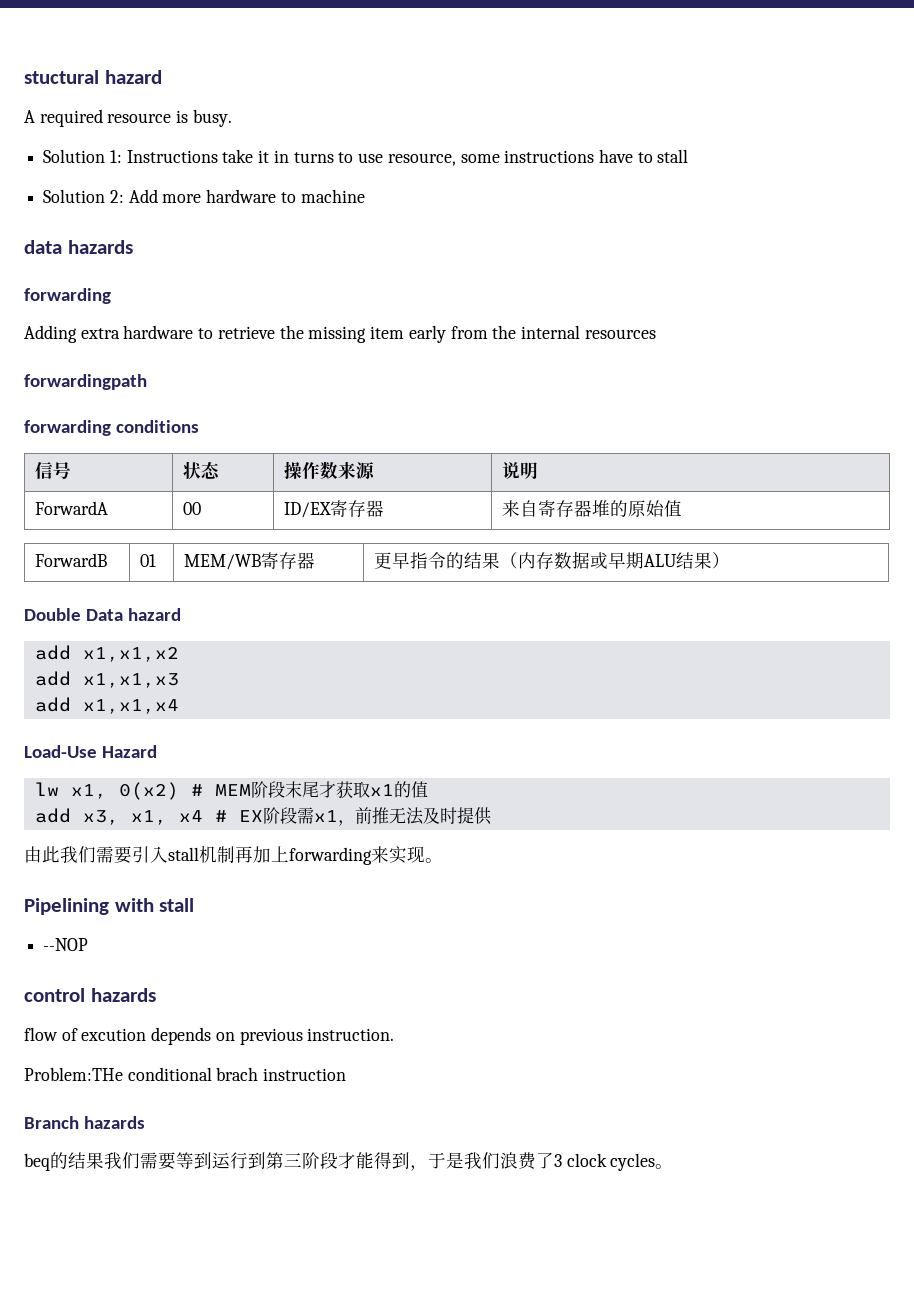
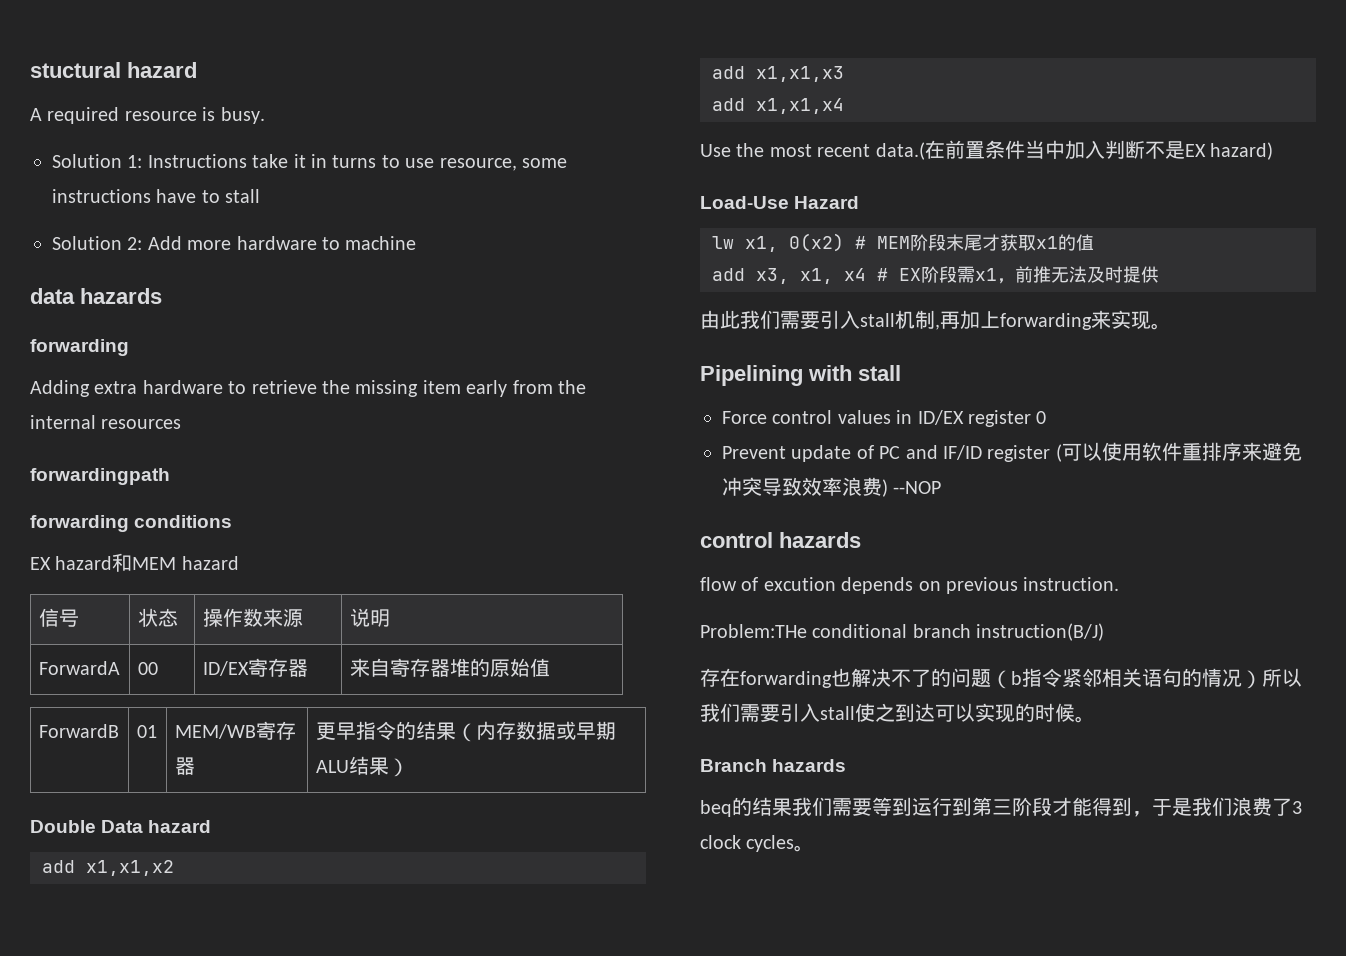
+ EX hazard和MEM hazard
+ Use the most recent data.(在前置条件当中加入判断不是EX hazard)
- 由此我们需要引入stall机制再加上forwarding来实现。
+ 由此我们需要引入stall机制,再加上forwarding来实现。
- --NOP
+ Force control values in ID/EX register 0
+ Prevent update of PC and IF/ID register (可以使用软件重排序来避免冲突导致效率浪费) --NOP
- Problem:THe conditional brach instruction
+ Problem:THe conditional branch instruction(B/J)
+ 存在forwarding也解决不了的问题（b指令紧邻相关语句的情况）所以我们需要引入stall使之到达可以实现的时候。

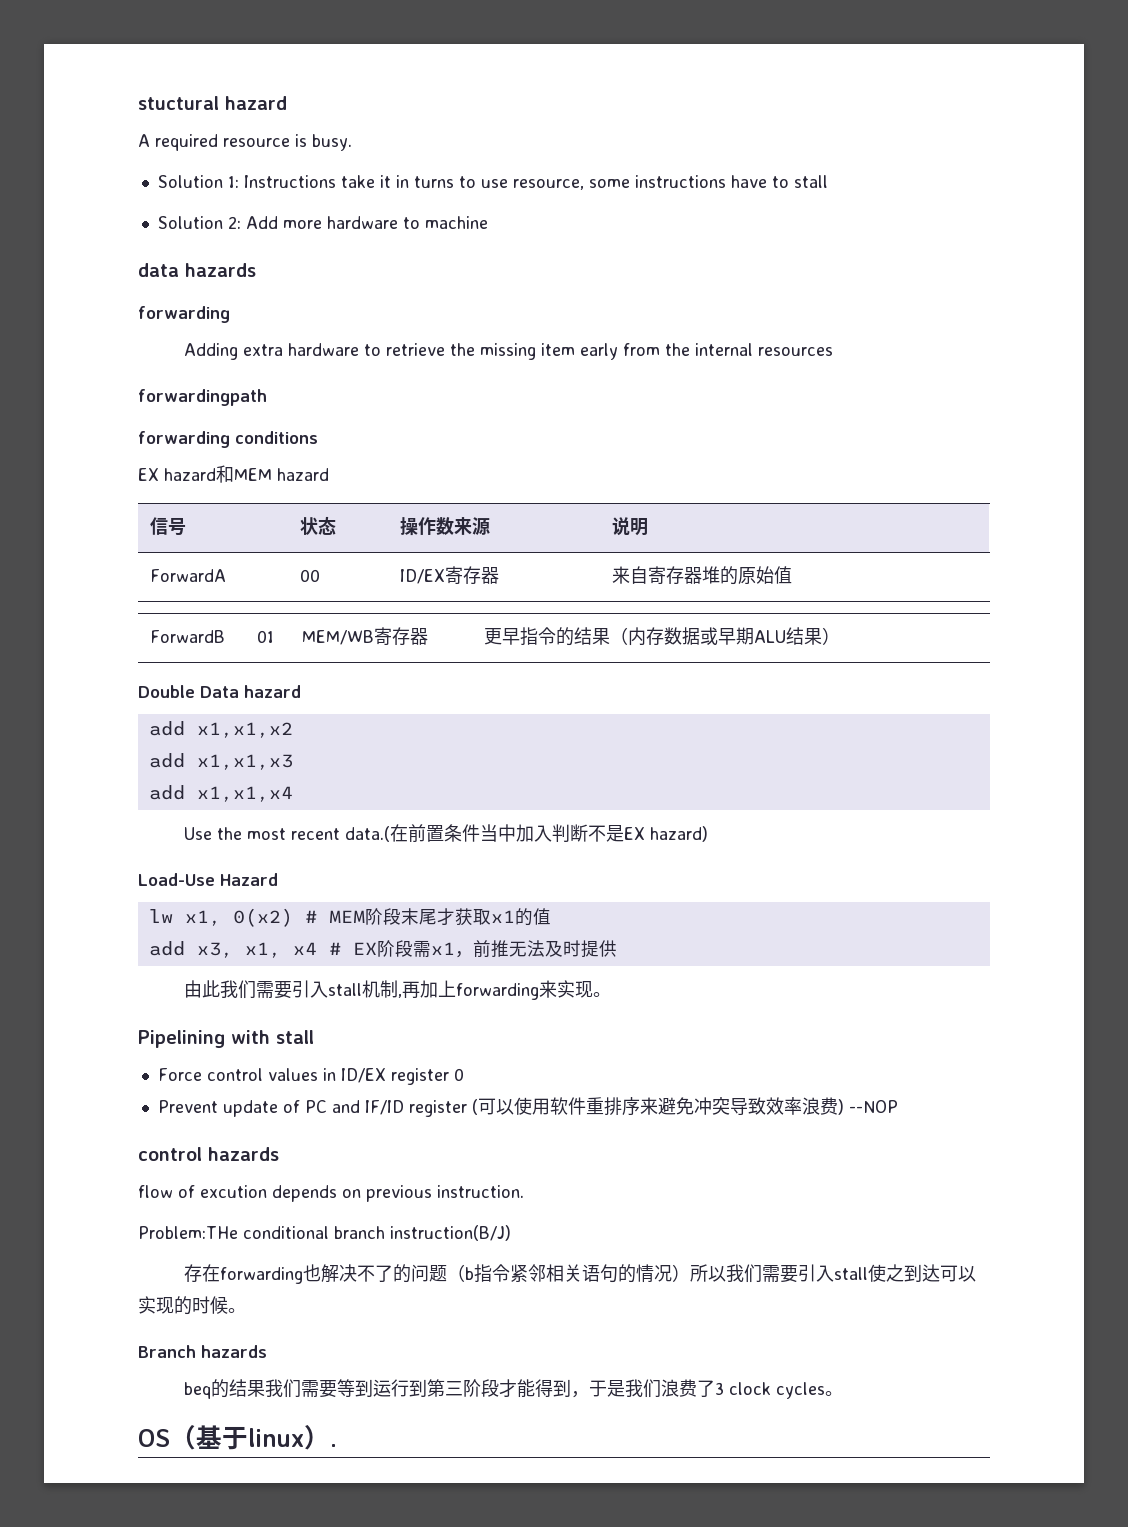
+ OS（基于linux）.

